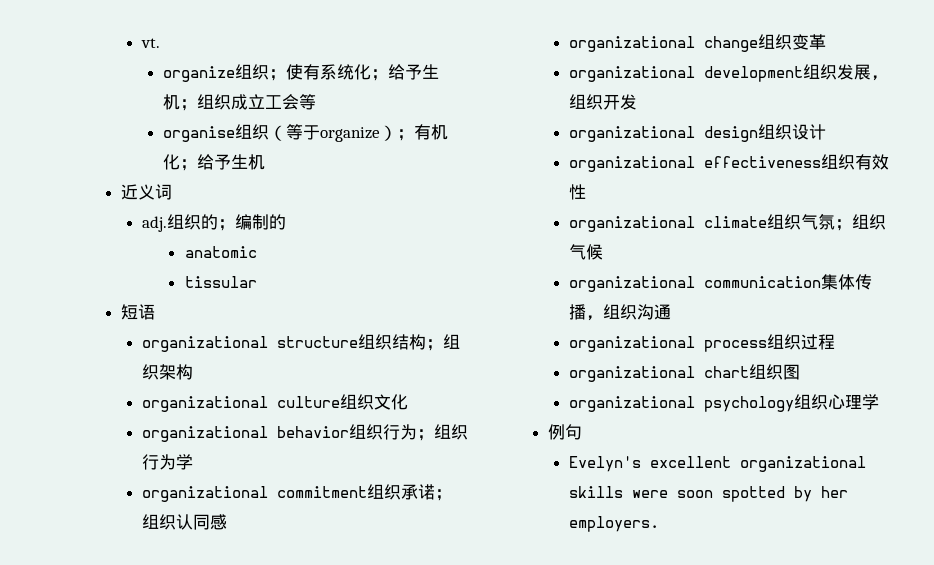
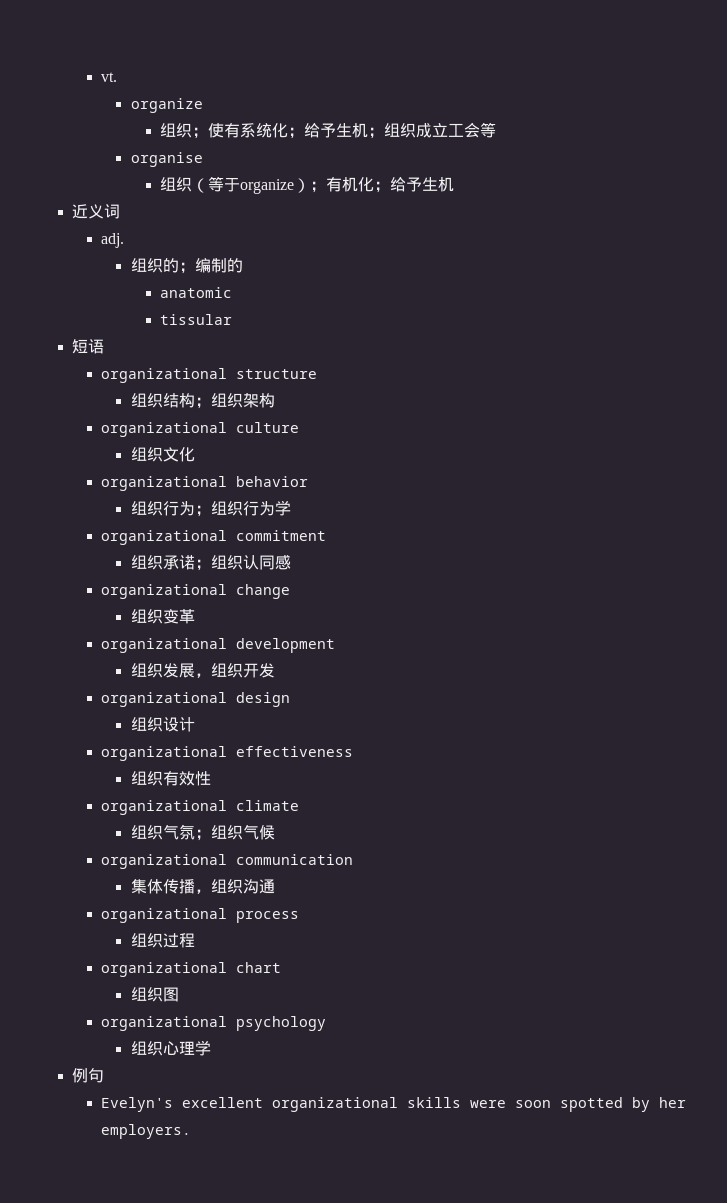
  vt.
- organize组织；使有系统化；给予生机；组织成立工会等
+ organize
+ 组织；使有系统化；给予生机；组织成立工会等
- organise组织（等于organize）；有机化；给予生机
+ organise
+ 组织（等于organize）；有机化；给予生机
- adj.组织的；编制的
+ adj.
+ 组织的；编制的
- organizational structure组织结构；组织架构
+ organizational structure
+ 组织结构；组织架构
- organizational culture组织文化
+ organizational culture
+ 组织文化
- organizational behavior组织行为；组织行为学
+ organizational behavior
+ 组织行为；组织行为学
- organizational commitment组织承诺；组织认同感
+ organizational commitment
+ 组织承诺；组织认同感
- organizational change组织变革
+ organizational change
+ 组织变革
- organizational development组织发展，组织开发
+ organizational development
+ 组织发展，组织开发
- organizational design组织设计
+ organizational design
+ 组织设计
- organizational effectiveness组织有效性
+ organizational effectiveness
+ 组织有效性
- organizational climate组织气氛；组织气候
+ organizational climate
+ 组织气氛；组织气候
- organizational communication集体传播，组织沟通
+ organizational communication
+ 集体传播，组织沟通
- organizational process组织过程
+ organizational process
+ 组织过程
- organizational chart组织图
+ organizational chart
+ 组织图
- organizational psychology组织心理学
+ organizational psychology
+ 组织心理学

